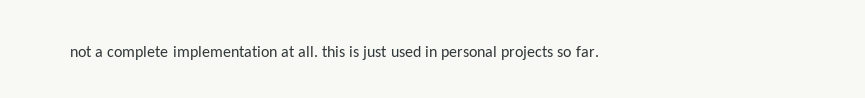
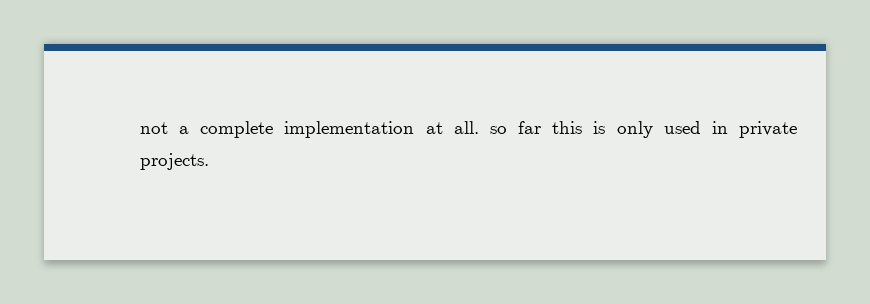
- not a complete implementation at all. this is just used in personal projects so far.
+ not a complete implementation at all. so far this is only used in private projects.

